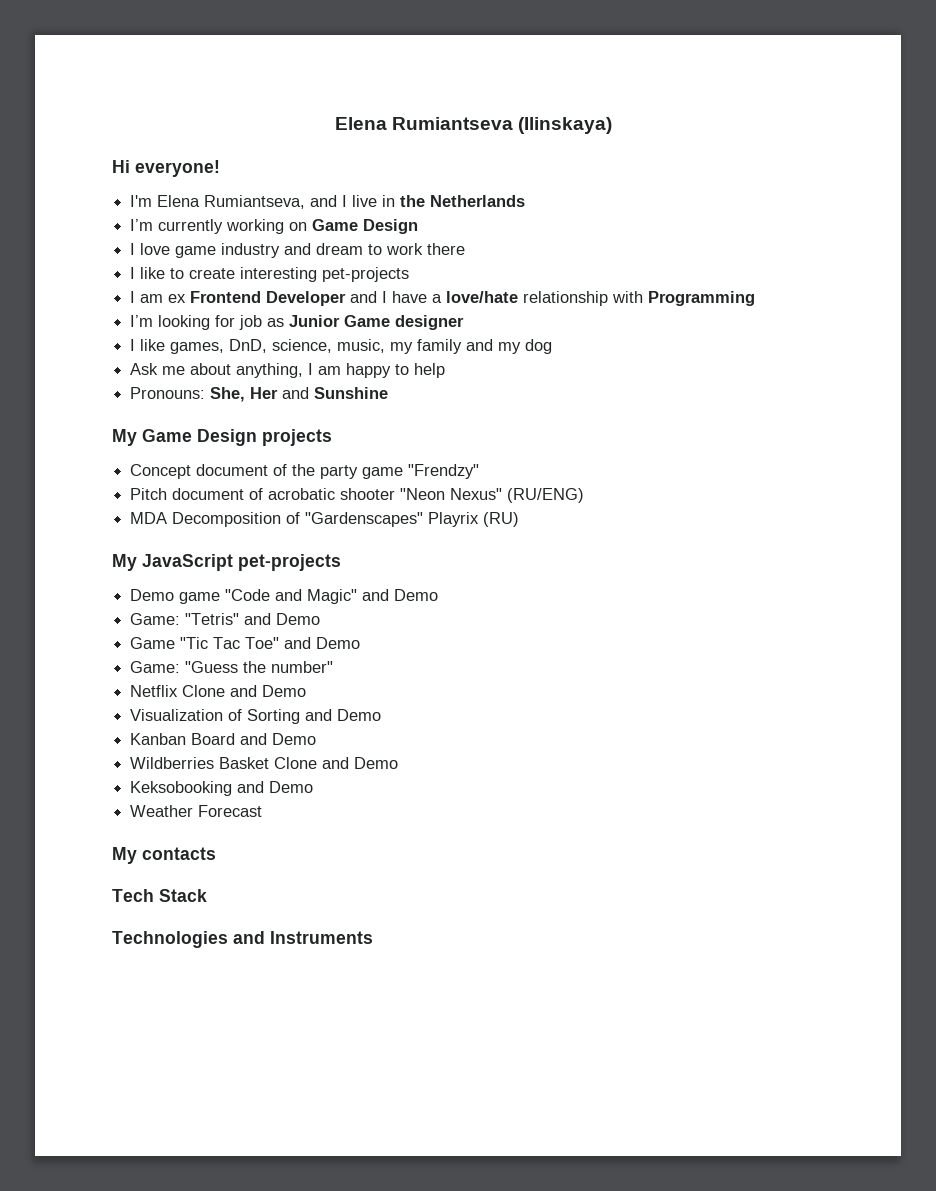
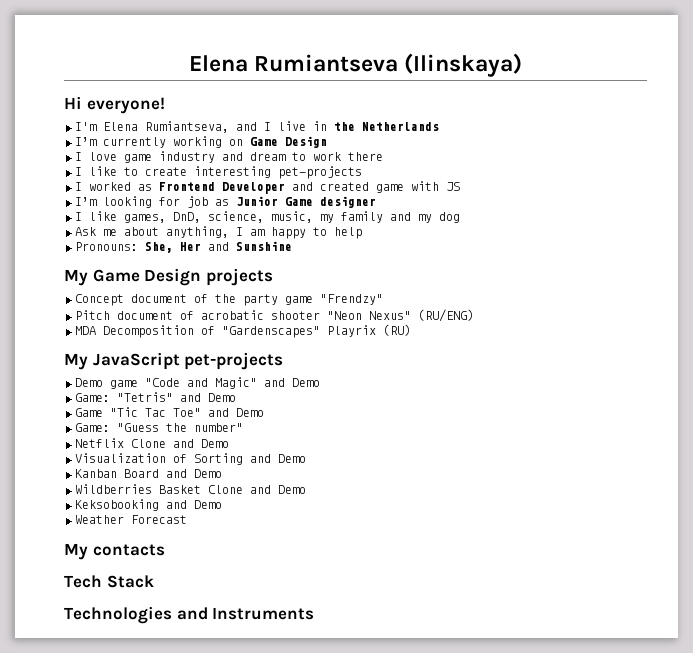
- I am ex Frontend Developer and I have a love/hate relationship with Programming
+ I worked as Frontend Developer and created game with JS

